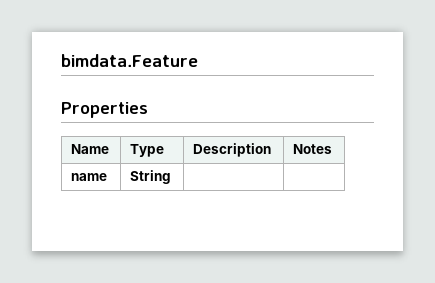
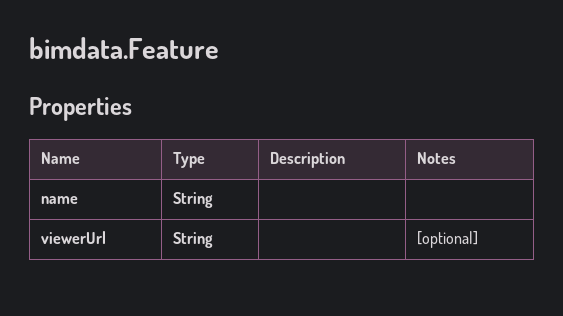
+ viewerUrl | String | | [optional]

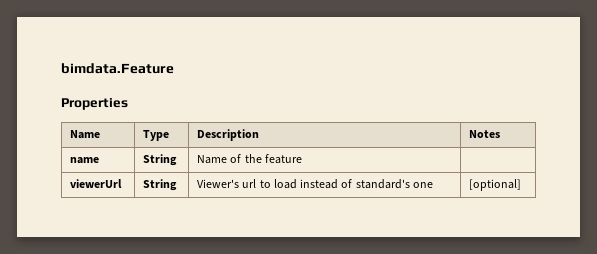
- name | String | |
- viewerUrl | String | | [optional]
+ name | String | Name of the feature |
+ viewerUrl | String | Viewer's url to load instead of standard's one | [optional]

